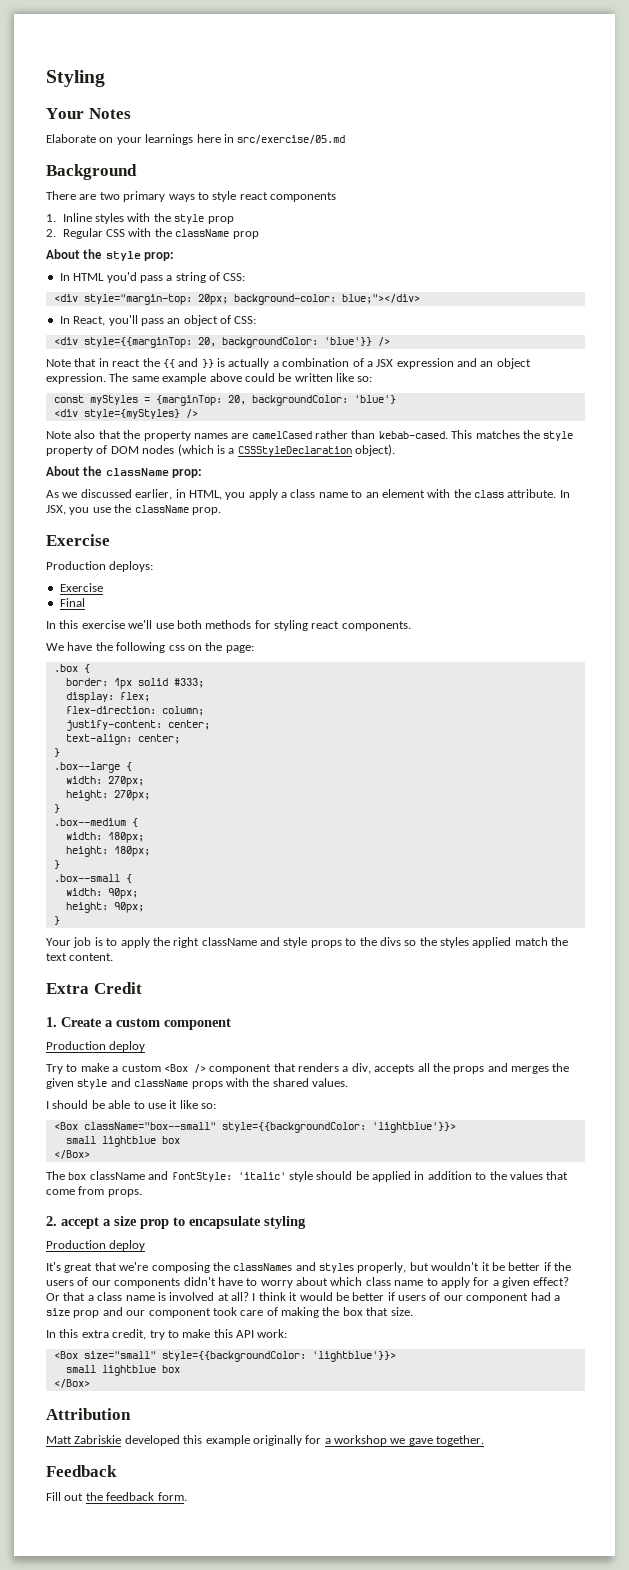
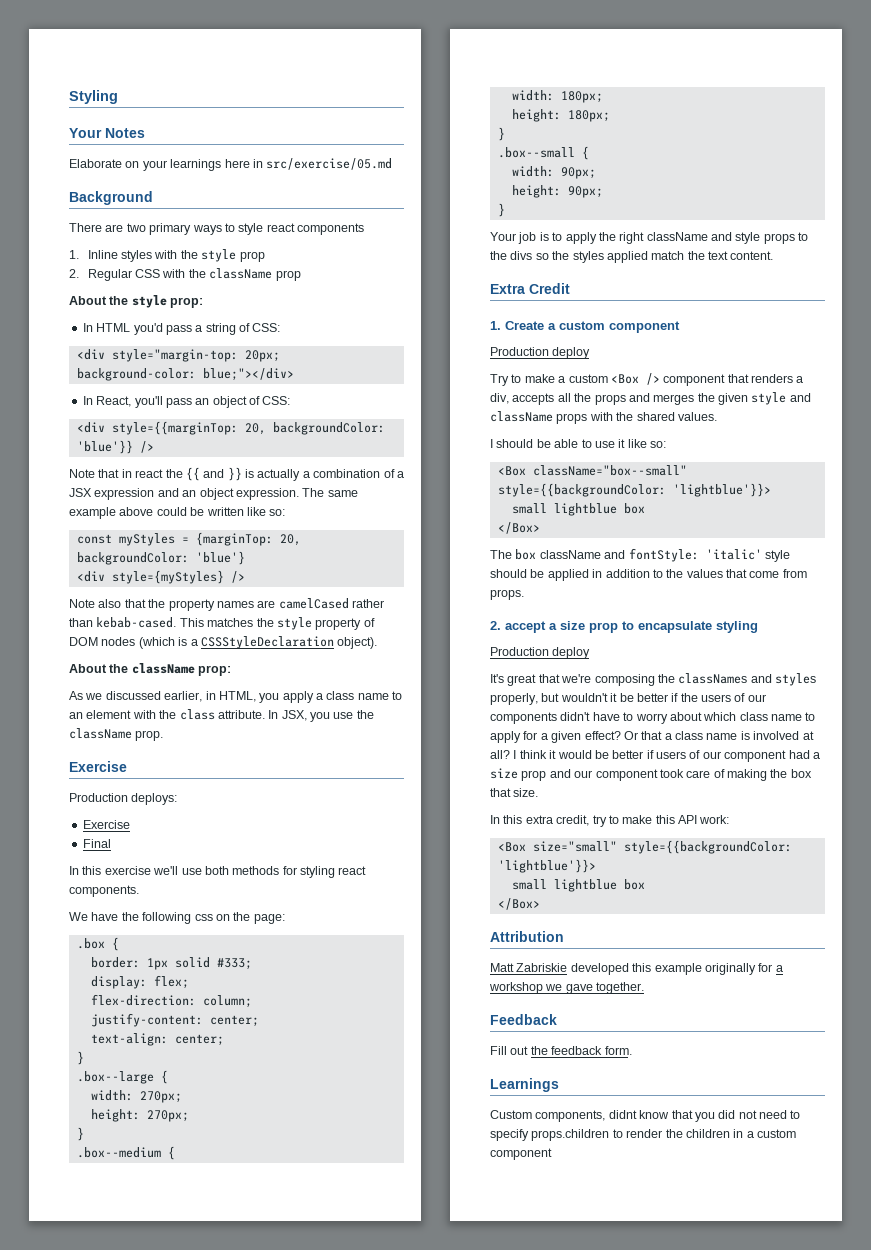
+ Learnings
+ Custom components, didnt know that you did not need to specify props.children to render the children in a custom component

